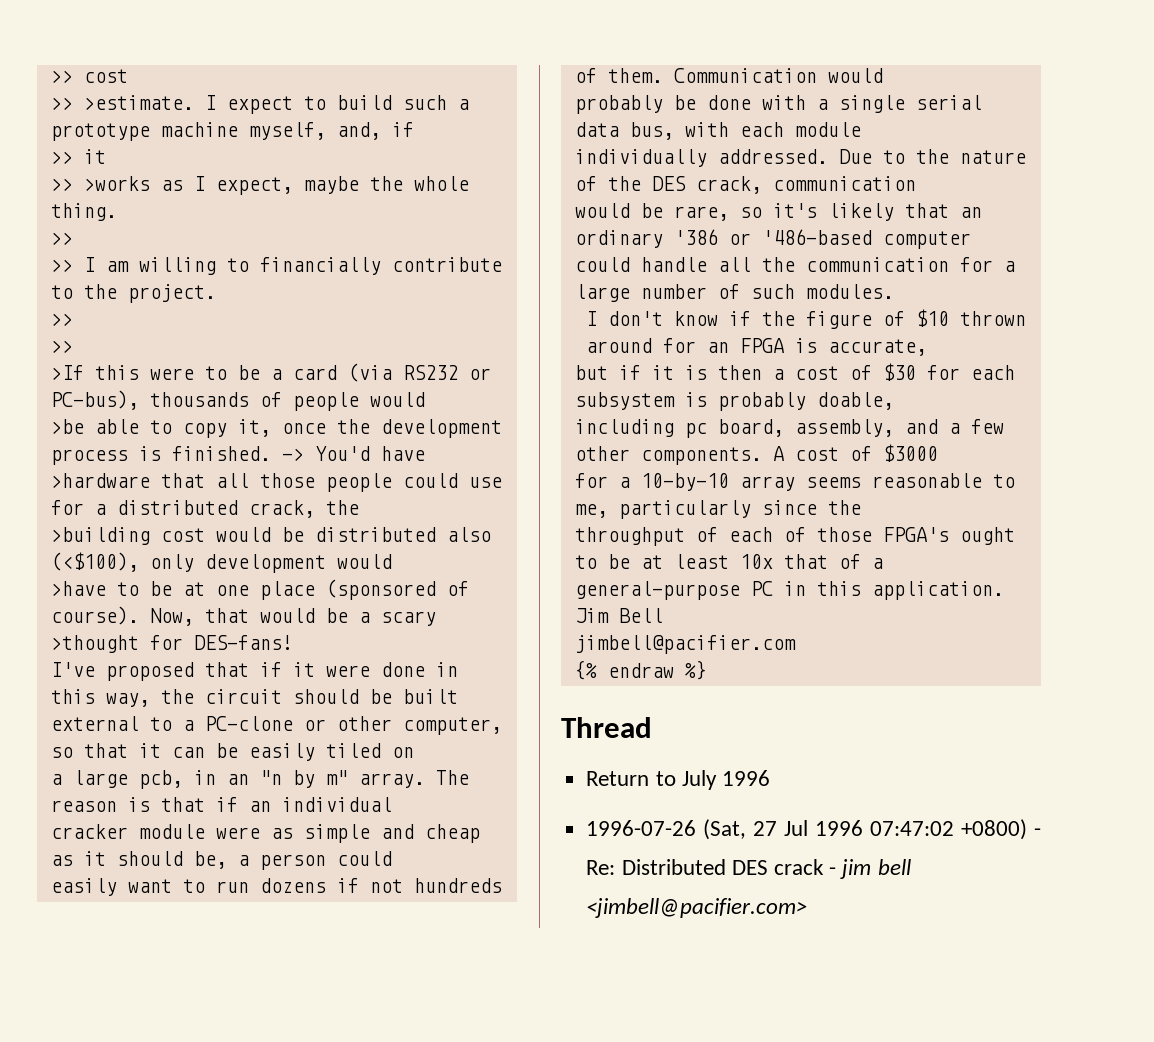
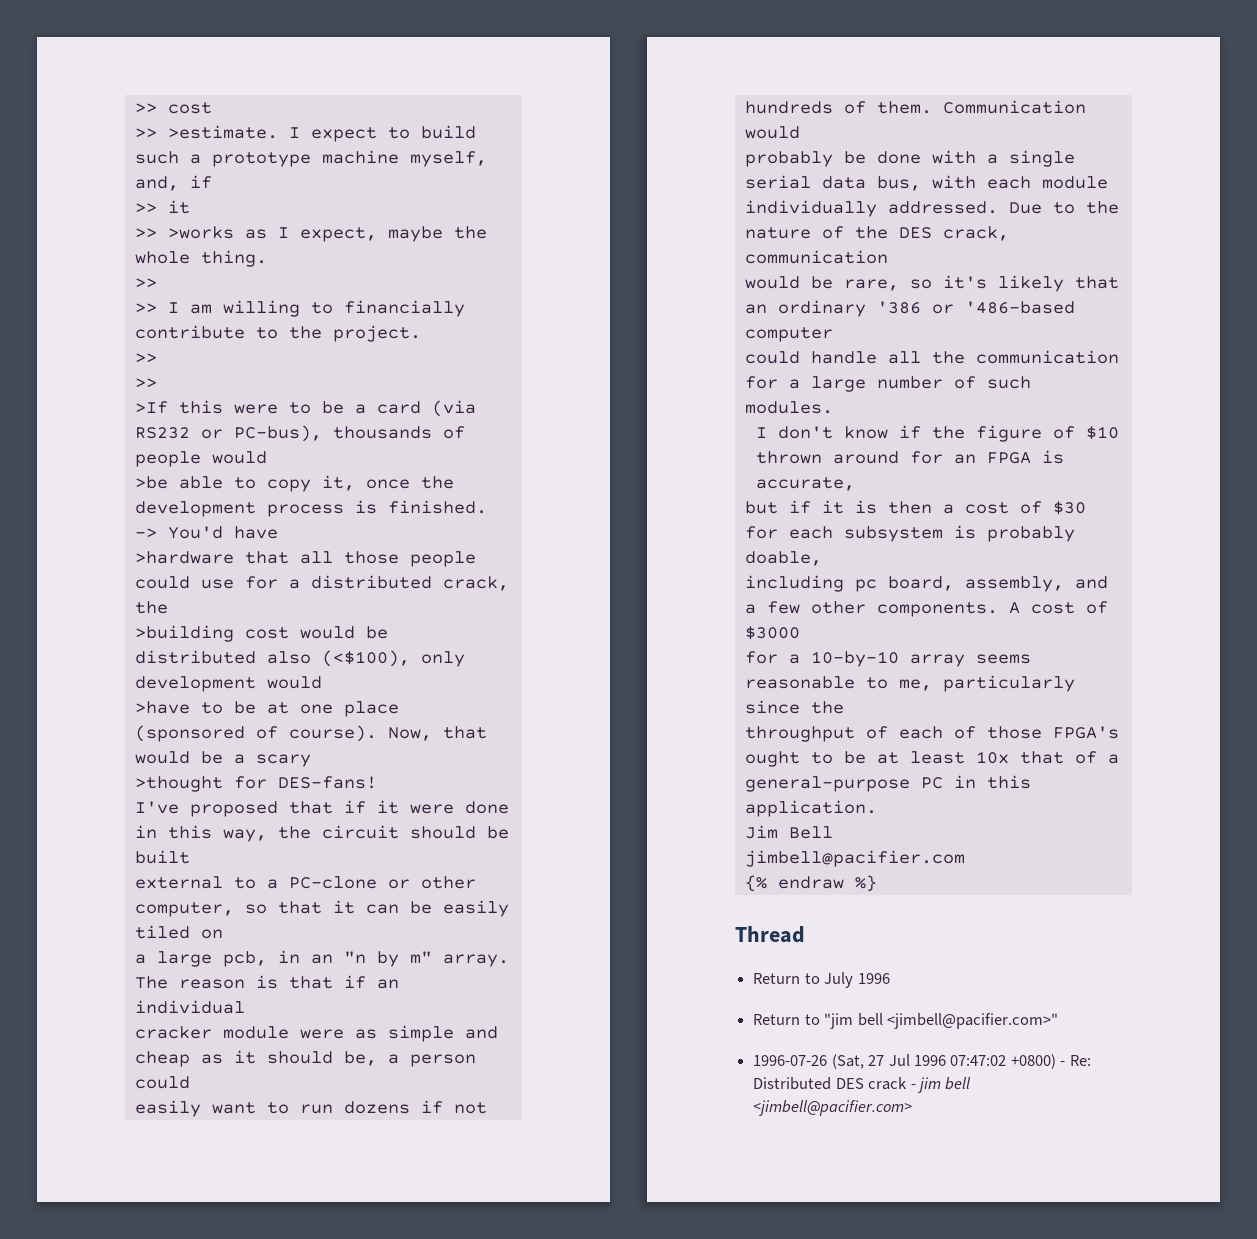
+ Return to "jim bell <jimbell@pacifier.com>"

